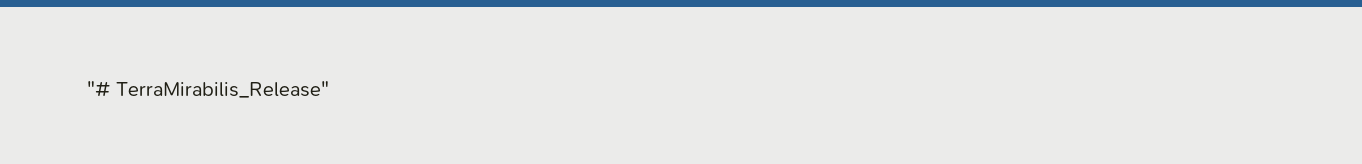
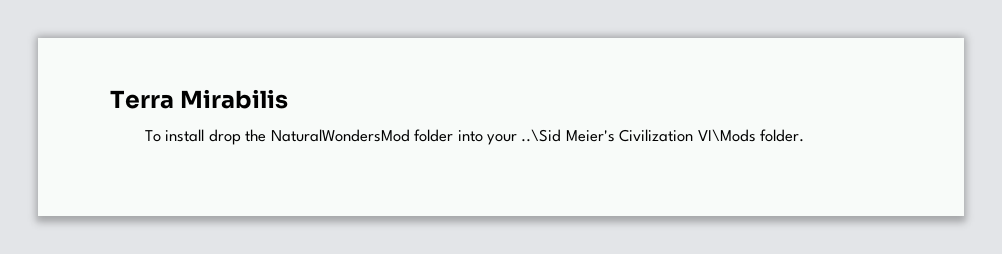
- "# TerraMirabilis_Release"
+ Terra Mirabilis
+ To install drop the NaturalWondersMod folder into your ..\Sid Meier's Civilization VI\Mods folder.

